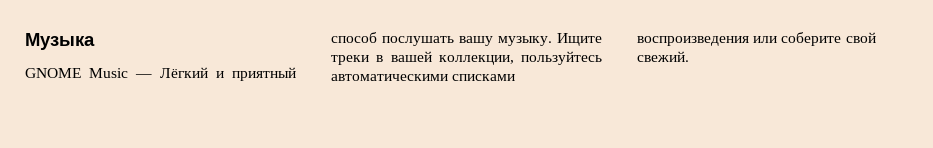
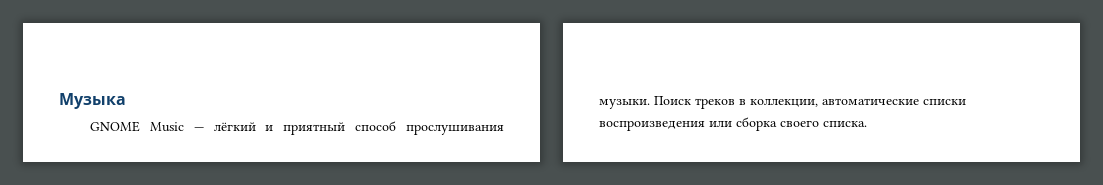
- GNOME Music — Лёгкий и приятный способ послушать вашу музыку. Ищите треки в вашей коллекции, пользуйтесь автоматическими списками воспроизведения или соберите свой свежий.
+ GNOME Music — лёгкий и приятный способ прослушивания музыки. Поиск треков в коллекции, автоматические списки воспроизведения или сборка своего списка.

